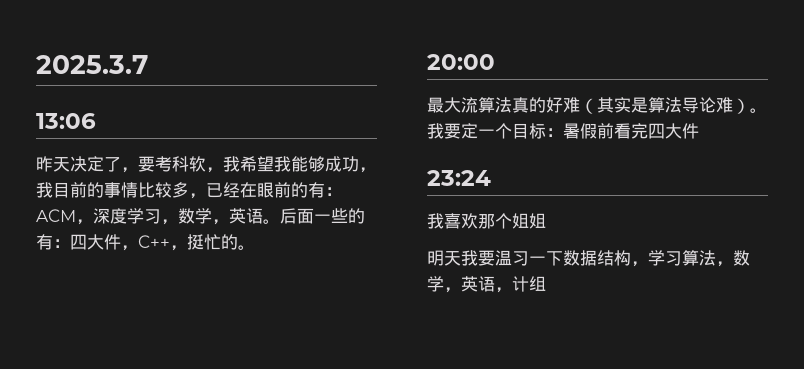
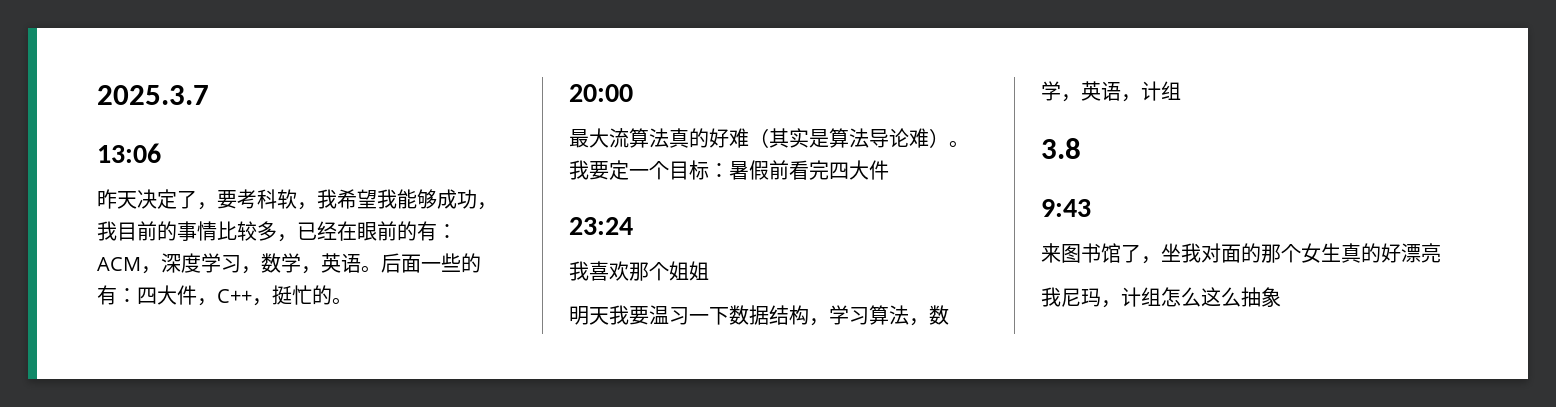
+ 3.8
+ 9:43
+ 来图书馆了，坐我对面的那个女生真的好漂亮
+ 我尼玛，计组怎么这么抽象

